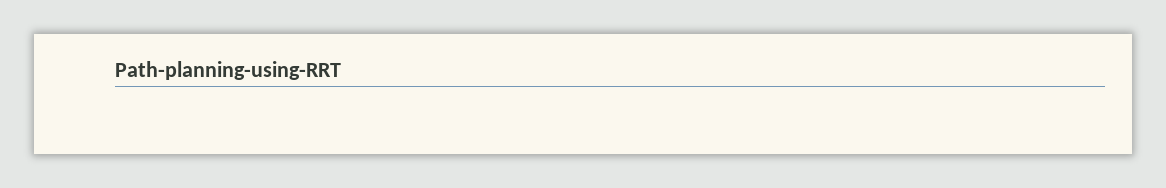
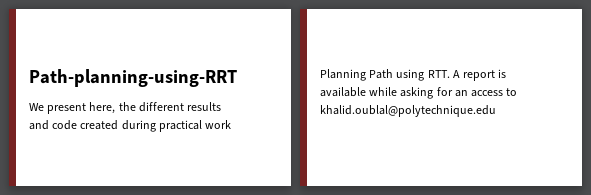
+ We present here, the different results and code created during practical work Planning Path using RTT. A report is available while asking for an access to khalid.oublal@polytechnique.edu

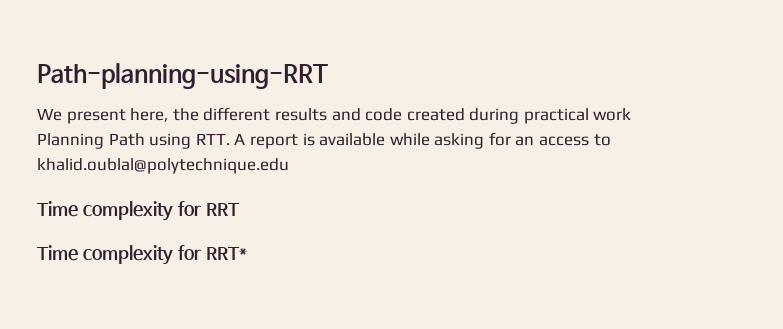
+ Time complexity for RRT
+ Time complexity for RRT*

